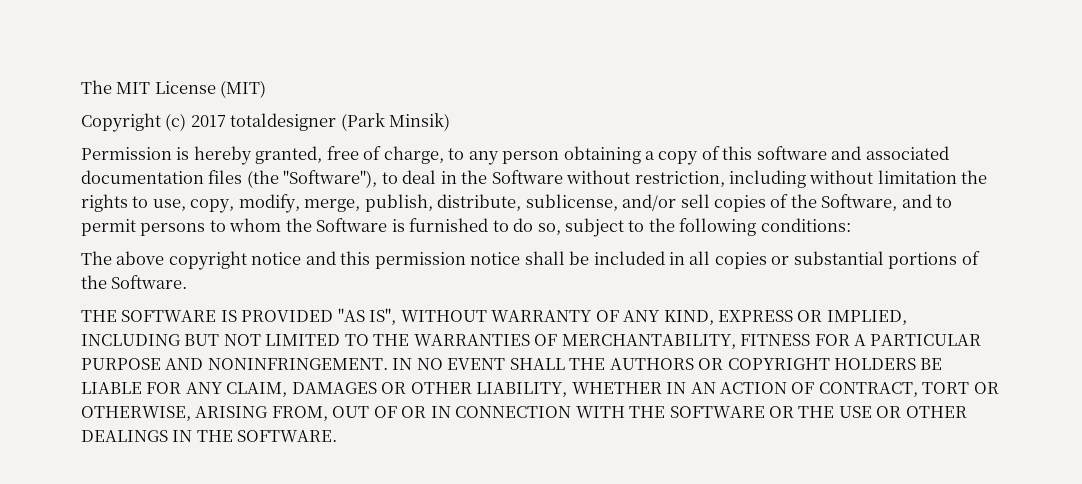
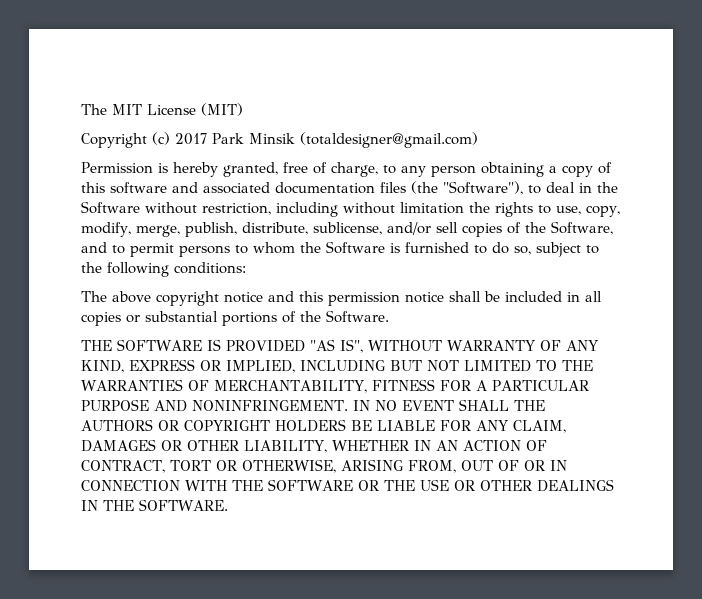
- Copyright (c) 2017 totaldesigner (Park Minsik)
+ Copyright (c) 2017 Park Minsik (totaldesigner@gmail.com)

